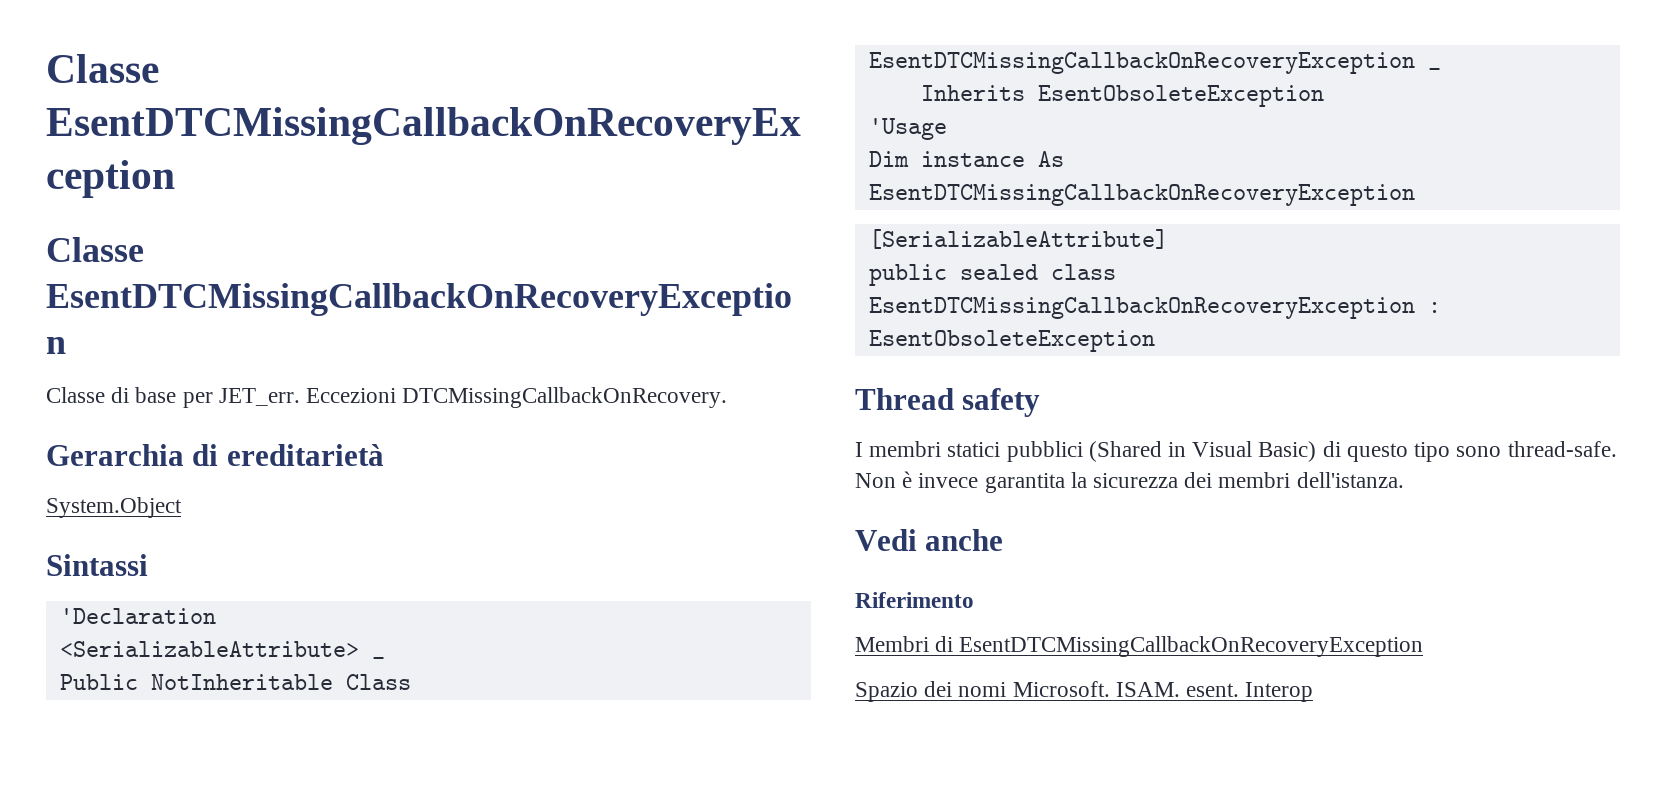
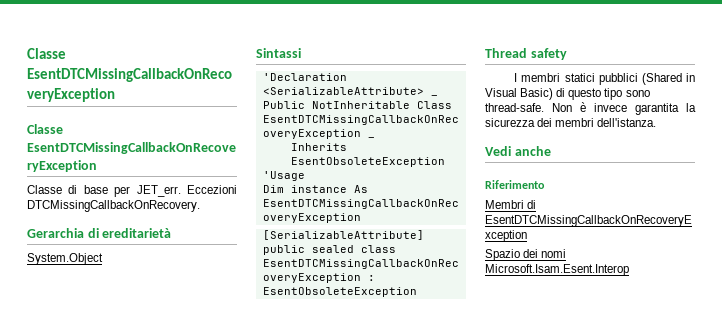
- Spazio dei nomi Microsoft. ISAM. esent. Interop
+ Spazio dei nomi Microsoft.Isam.Esent.Interop

